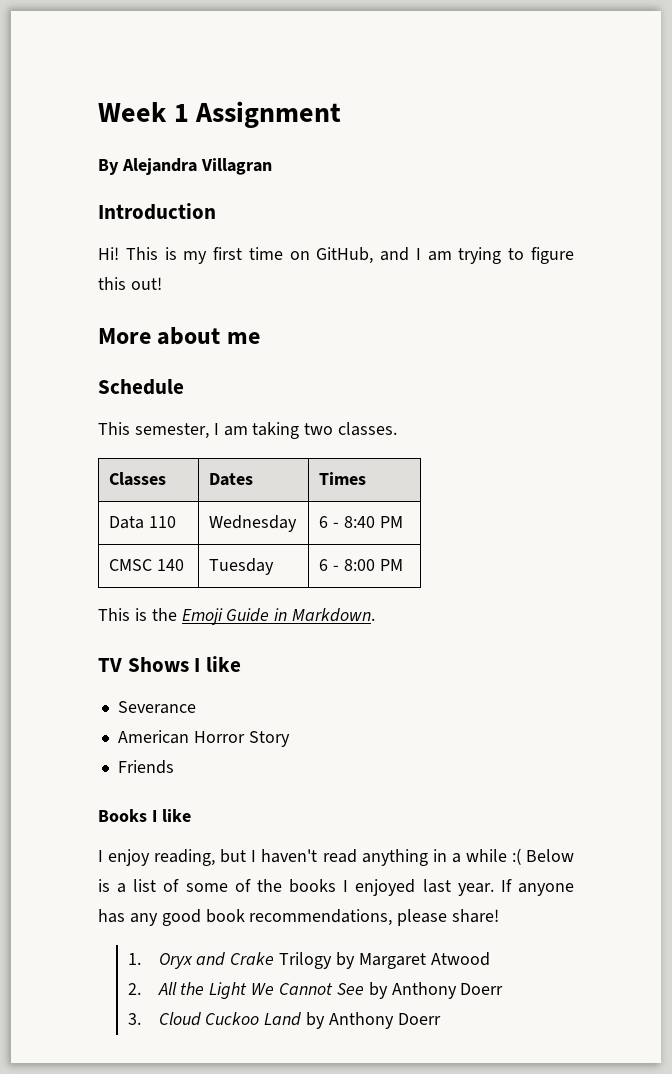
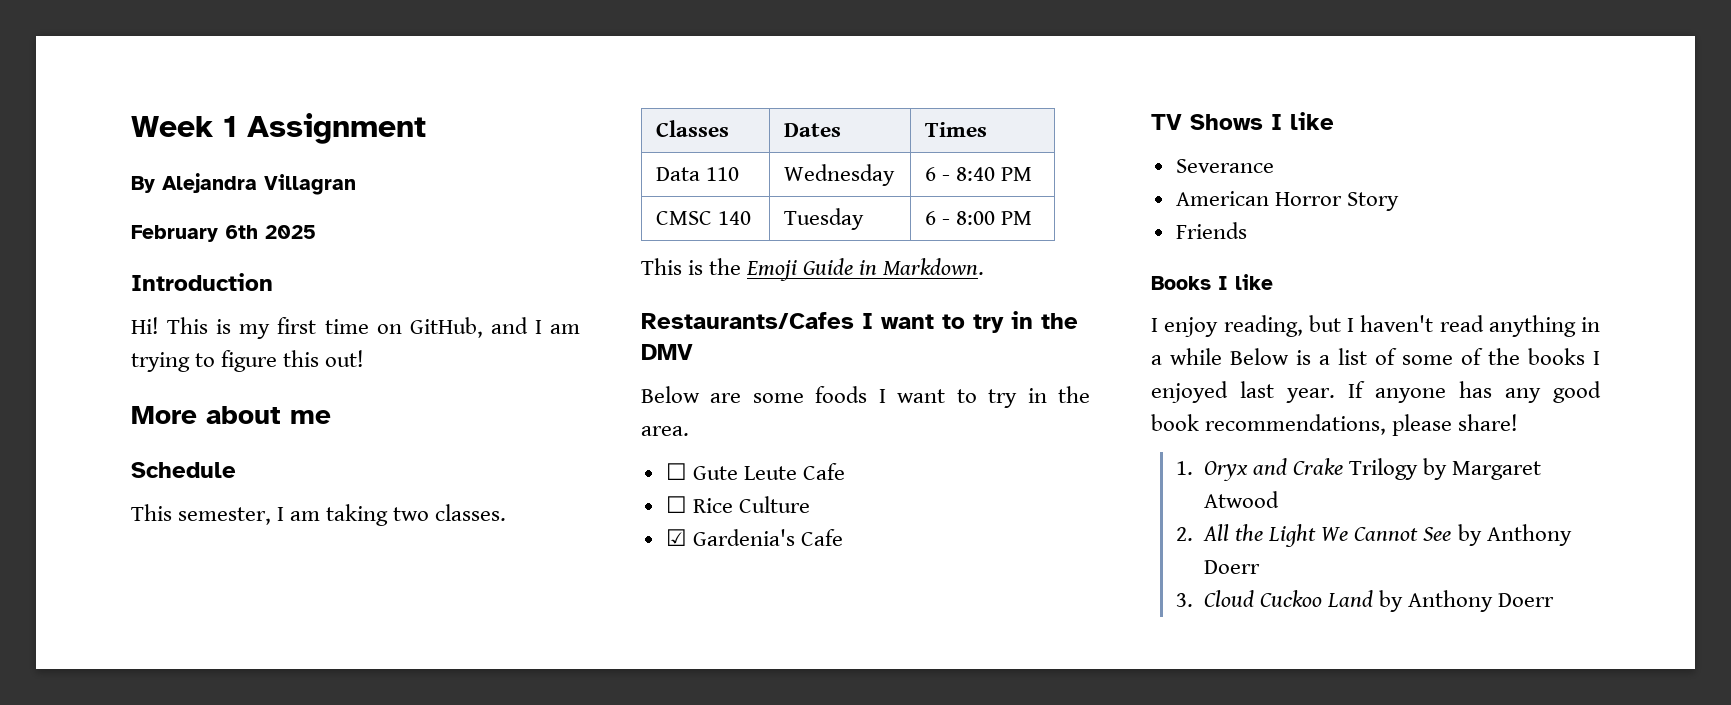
+ February 6th 2025
+ Restaurants/Cafes I want to try in the DMV
+ Below are some foods I want to try in the area.
+ ☐ Gute Leute Cafe
+ ☐ Rice Culture
+ ☑ Gardenia's Cafe
- I enjoy reading, but I haven't read anything in a while :( Below is a list of some of the books I enjoyed last year.
+ I enjoy reading, but I haven't read anything in a while Below is a list of some of the books I enjoyed last year.

